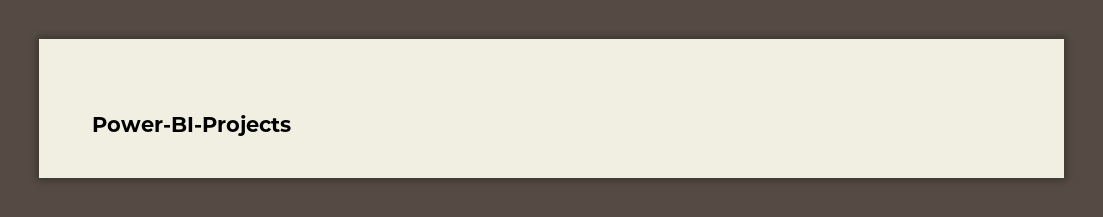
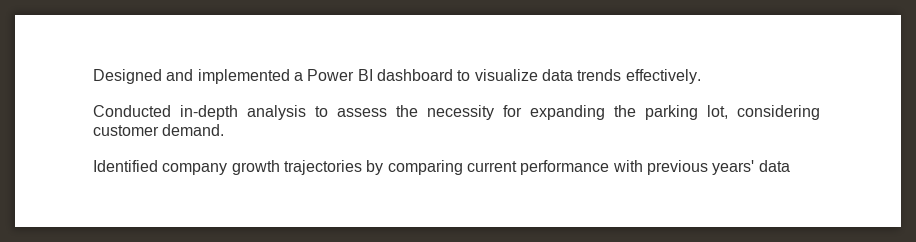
- Power-BI-Projects
+ Designed and implemented a Power BI dashboard to visualize data trends effectively.
+ Conducted in-depth analysis to assess the necessity for expanding the parking lot, considering customer demand.
+ Identified company growth trajectories by comparing current performance with previous years' data

